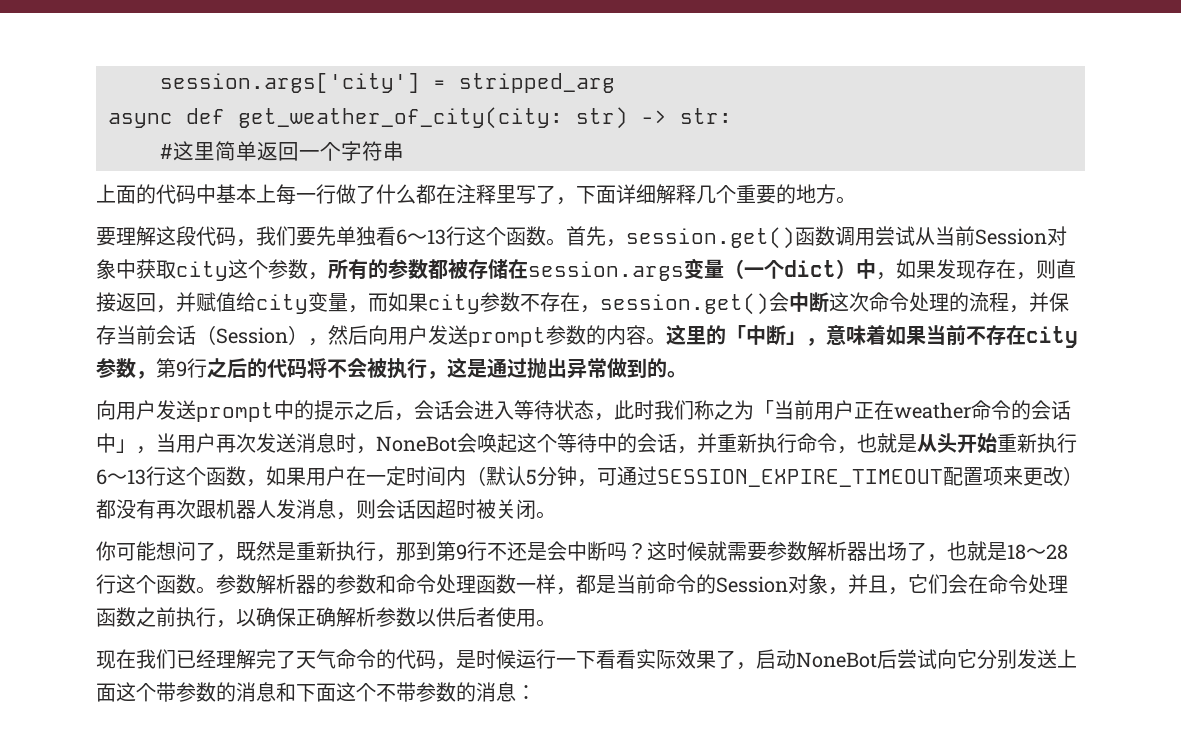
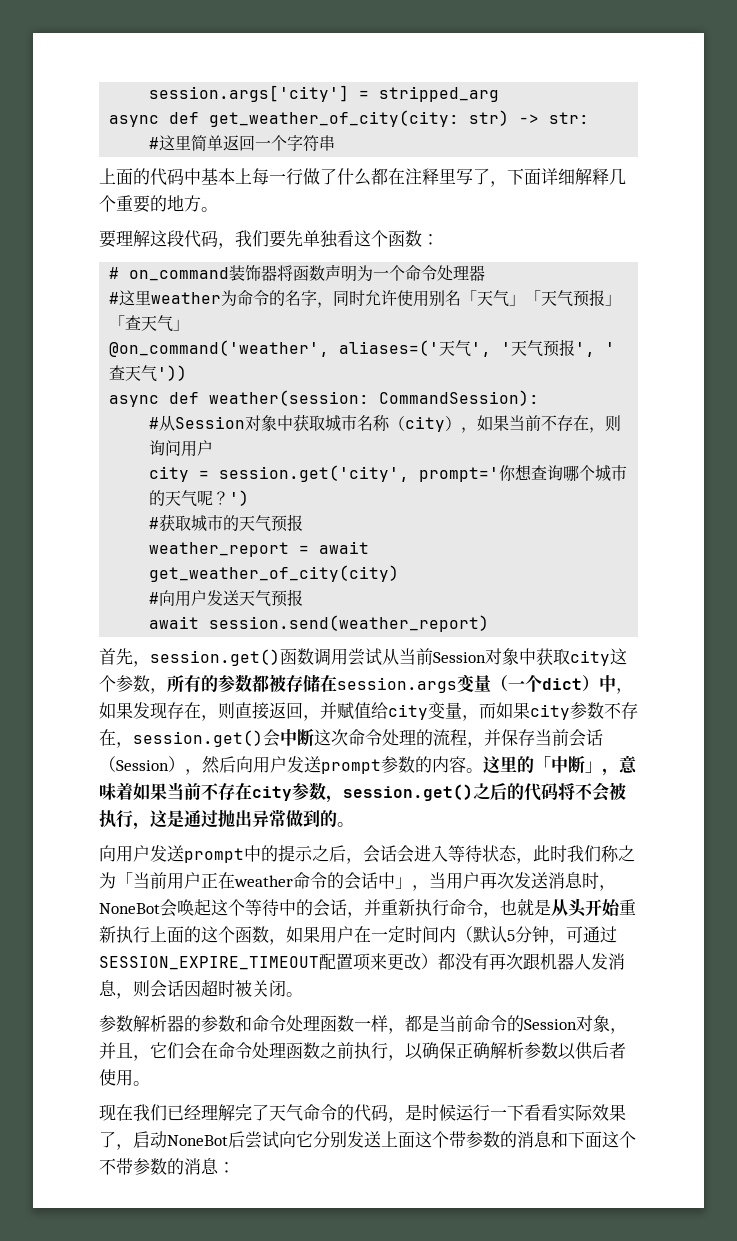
- 要理解这段代码，我们要先单独看6～13行这个函数。首先，session.get()函数调用尝试从当前Session对象中获取city这个参数，所有的参数都被存储在session.args变量（一个dict）中，如果发现存在，则直接返回，并赋值给city变量，而如果city参数不存在，session.get()会中断这次命令处理的流程，并保存当前会话（Session），然后向用户发送prompt参数的内容。
+ 要理解这段代码，我们要先单独看这个函数：
+ # on_command装饰器将函数声明为一个命令处理器
+ #这里weather为命令的名字，同时允许使用别名「天气」「天气预报」「查天气」
+ @on_command('weather', aliases=('天气', '天气预报', '查天气'))
+ async def weather(session: CommandSession):
+ #从Session对象中获取城市名称（city），如果当前不存在，则询问用户
+ city = session.get('city', prompt='你想查询哪个城市的天气呢？')
+ #获取城市的天气预报
+ weather_report = await get_weather_of_city(city)
+ #向用户发送天气预报
+ await session.send(weather_report)
+ 首先，session.get()函数调用尝试从当前Session对象中获取city这个参数，所有的参数都被存储在session.args变量（一个dict）中，如果发现存在，则直接返回，并赋值给city变量，而如果city参数不存在，session.get()会中断这次命令处理的流程，并保存当前会话（Session），然后向用户发送prompt参数的内容。
- 这里的「中断」，意味着如果当前不存在city参数，第9行之后的代码将不会被执行，这是通过抛出异常做到的。
+ 这里的「中断」，意味着如果当前不存在city参数，session.get()之后的代码将不会被执行，这是通过抛出异常做到的。
- 向用户发送prompt中的提示之后，会话会进入等待状态，此时我们称之为「当前用户正在weather命令的会话中」，当用户再次发送消息时，NoneBot会唤起这个等待中的会话，并重新执行命令，也就是从头开始重新执行6～13行这个函数，如果用户在一定时间内（默认5分钟，可通过SESSION_EXPIRE_TIMEOUT配置项来更改）都没有再次跟机器人发消息，则会话因超时被关闭。
+ 向用户发送prompt中的提示之后，会话会进入等待状态，此时我们称之为「当前用户正在weather命令的会话中」，当用户再次发送消息时，NoneBot会唤起这个等待中的会话，并重新执行命令，也就是从头开始重新执行上面的这个函数，如果用户在一定时间内（默认5分钟，可通过SESSION_EXPIRE_TIMEOUT配置项来更改）都没有再次跟机器人发消息，则会话因超时被关闭。
- 你可能想问了，既然是重新执行，那到第9行不还是会中断吗？这时候就需要参数解析器出场了，也就是18～28行这个函数。

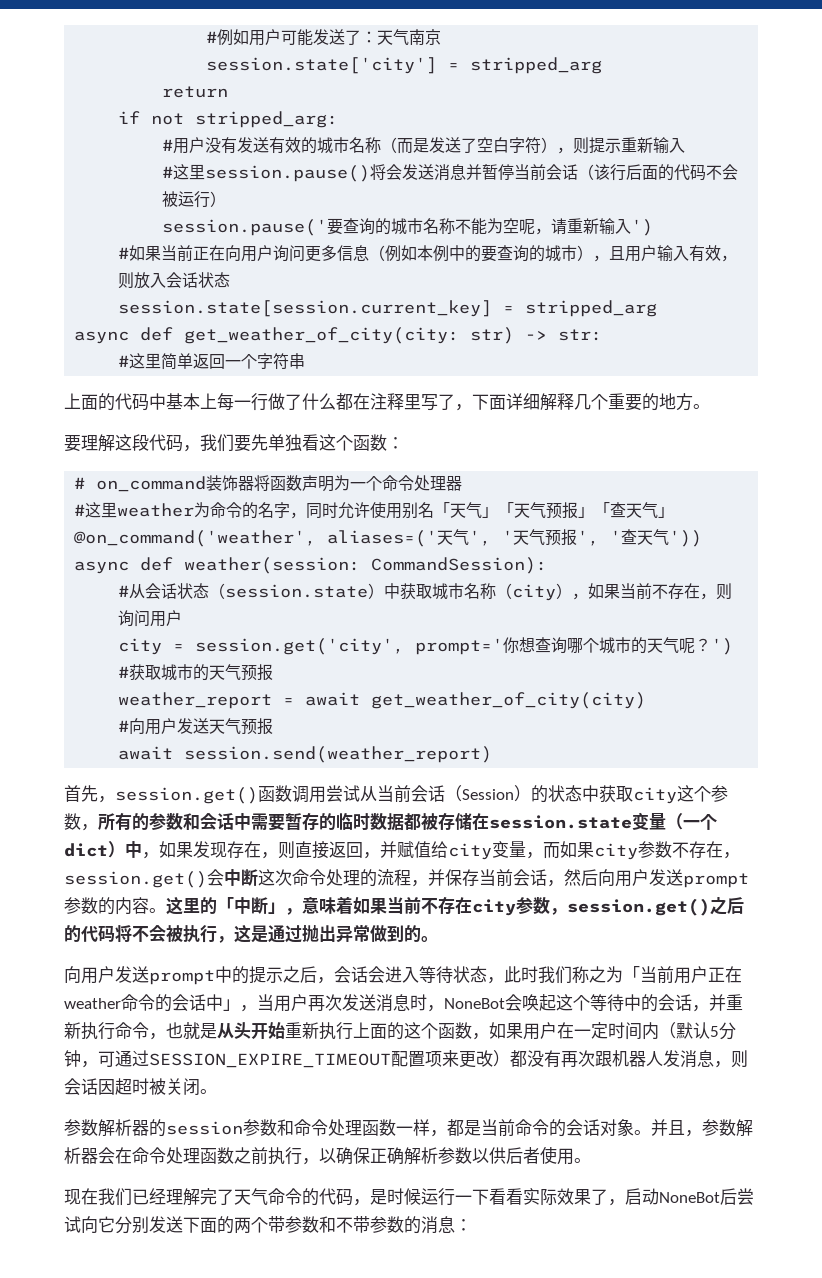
- session.args['city'] = stripped_arg
+ #例如用户可能发送了：天气南京
+ session.state['city'] = stripped_arg
+ return
+ if not stripped_arg:
+ #用户没有发送有效的城市名称（而是发送了空白字符），则提示重新输入
+ #这里session.pause()将会发送消息并暂停当前会话（该行后面的代码不会被运行）
+ session.pause('要查询的城市名称不能为空呢，请重新输入')
+ #如果当前正在向用户询问更多信息（例如本例中的要查询的城市），且用户输入有效，则放入会话状态
+ session.state[session.current_key] = stripped_arg
- #从Session对象中获取城市名称（city），如果当前不存在，则询问用户
+ #从会话状态（session.state）中获取城市名称（city），如果当前不存在，则询问用户
- 首先，session.get()函数调用尝试从当前Session对象中获取city这个参数，所有的参数都被存储在session.args变量（一个dict）中，如果发现存在，则直接返回，并赋值给city变量，而如果city参数不存在，session.get()会中断这次命令处理的流程，并保存当前会话（Session），然后向用户发送prompt参数的内容。
+ 首先，session.get()函数调用尝试从当前会话（Session）的状态中获取city这个参数，所有的参数和会话中需要暂存的临时数据都被存储在session.state变量（一个dict）中，如果发现存在，则直接返回，并赋值给city变量，而如果city参数不存在，session.get()会中断这次命令处理的流程，并保存当前会话，然后向用户发送prompt参数的内容。
- 参数解析器的参数和命令处理函数一样，都是当前命令的Session对象，并且，它们会在命令处理函数之前执行，以确保正确解析参数以供后者使用。
+ 参数解析器的session参数和命令处理函数一样，都是当前命令的会话对象。并且，参数解析器会在命令处理函数之前执行，以确保正确解析参数以供后者使用。
- 现在我们已经理解完了天气命令的代码，是时候运行一下看看实际效果了，启动NoneBot后尝试向它分别发送上面这个带参数的消息和下面这个不带参数的消息：
+ 现在我们已经理解完了天气命令的代码，是时候运行一下看看实际效果了，启动NoneBot后尝试向它分别发送下面的两个带参数和不带参数的消息：

